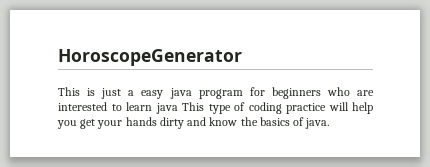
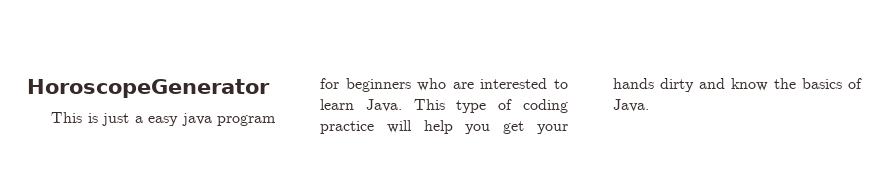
- This is just a easy java program for beginners who are interested to learn java This type of coding practice will help you get your hands dirty and know the basics of java.
+ This is just a easy java program for beginners who are interested to learn Java. This type of coding practice will help you get your hands dirty and know the basics of Java.

